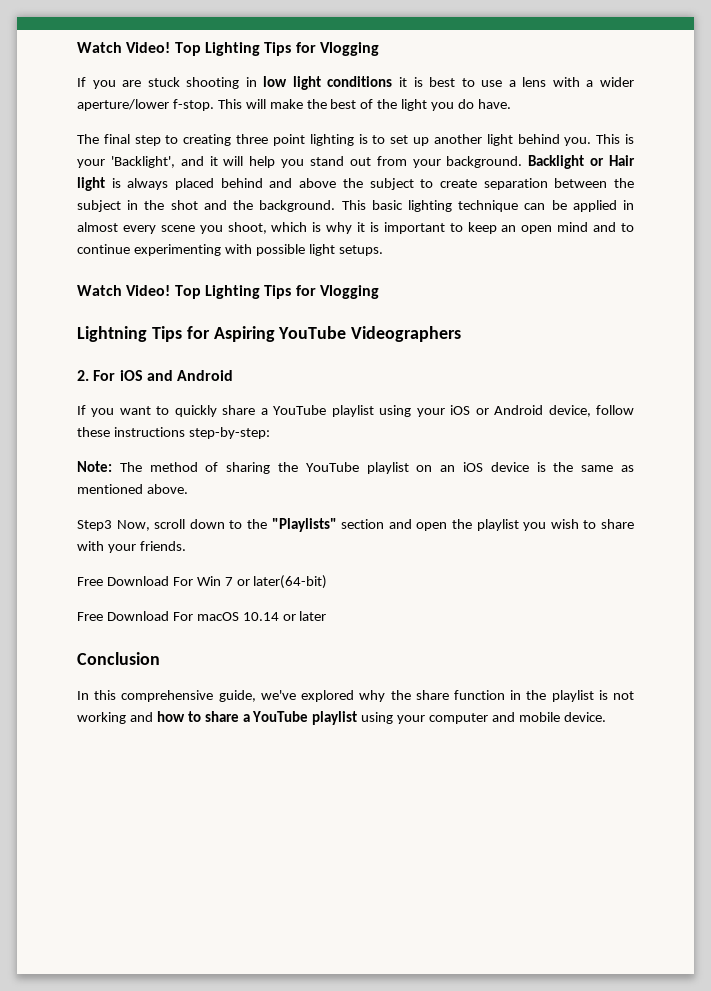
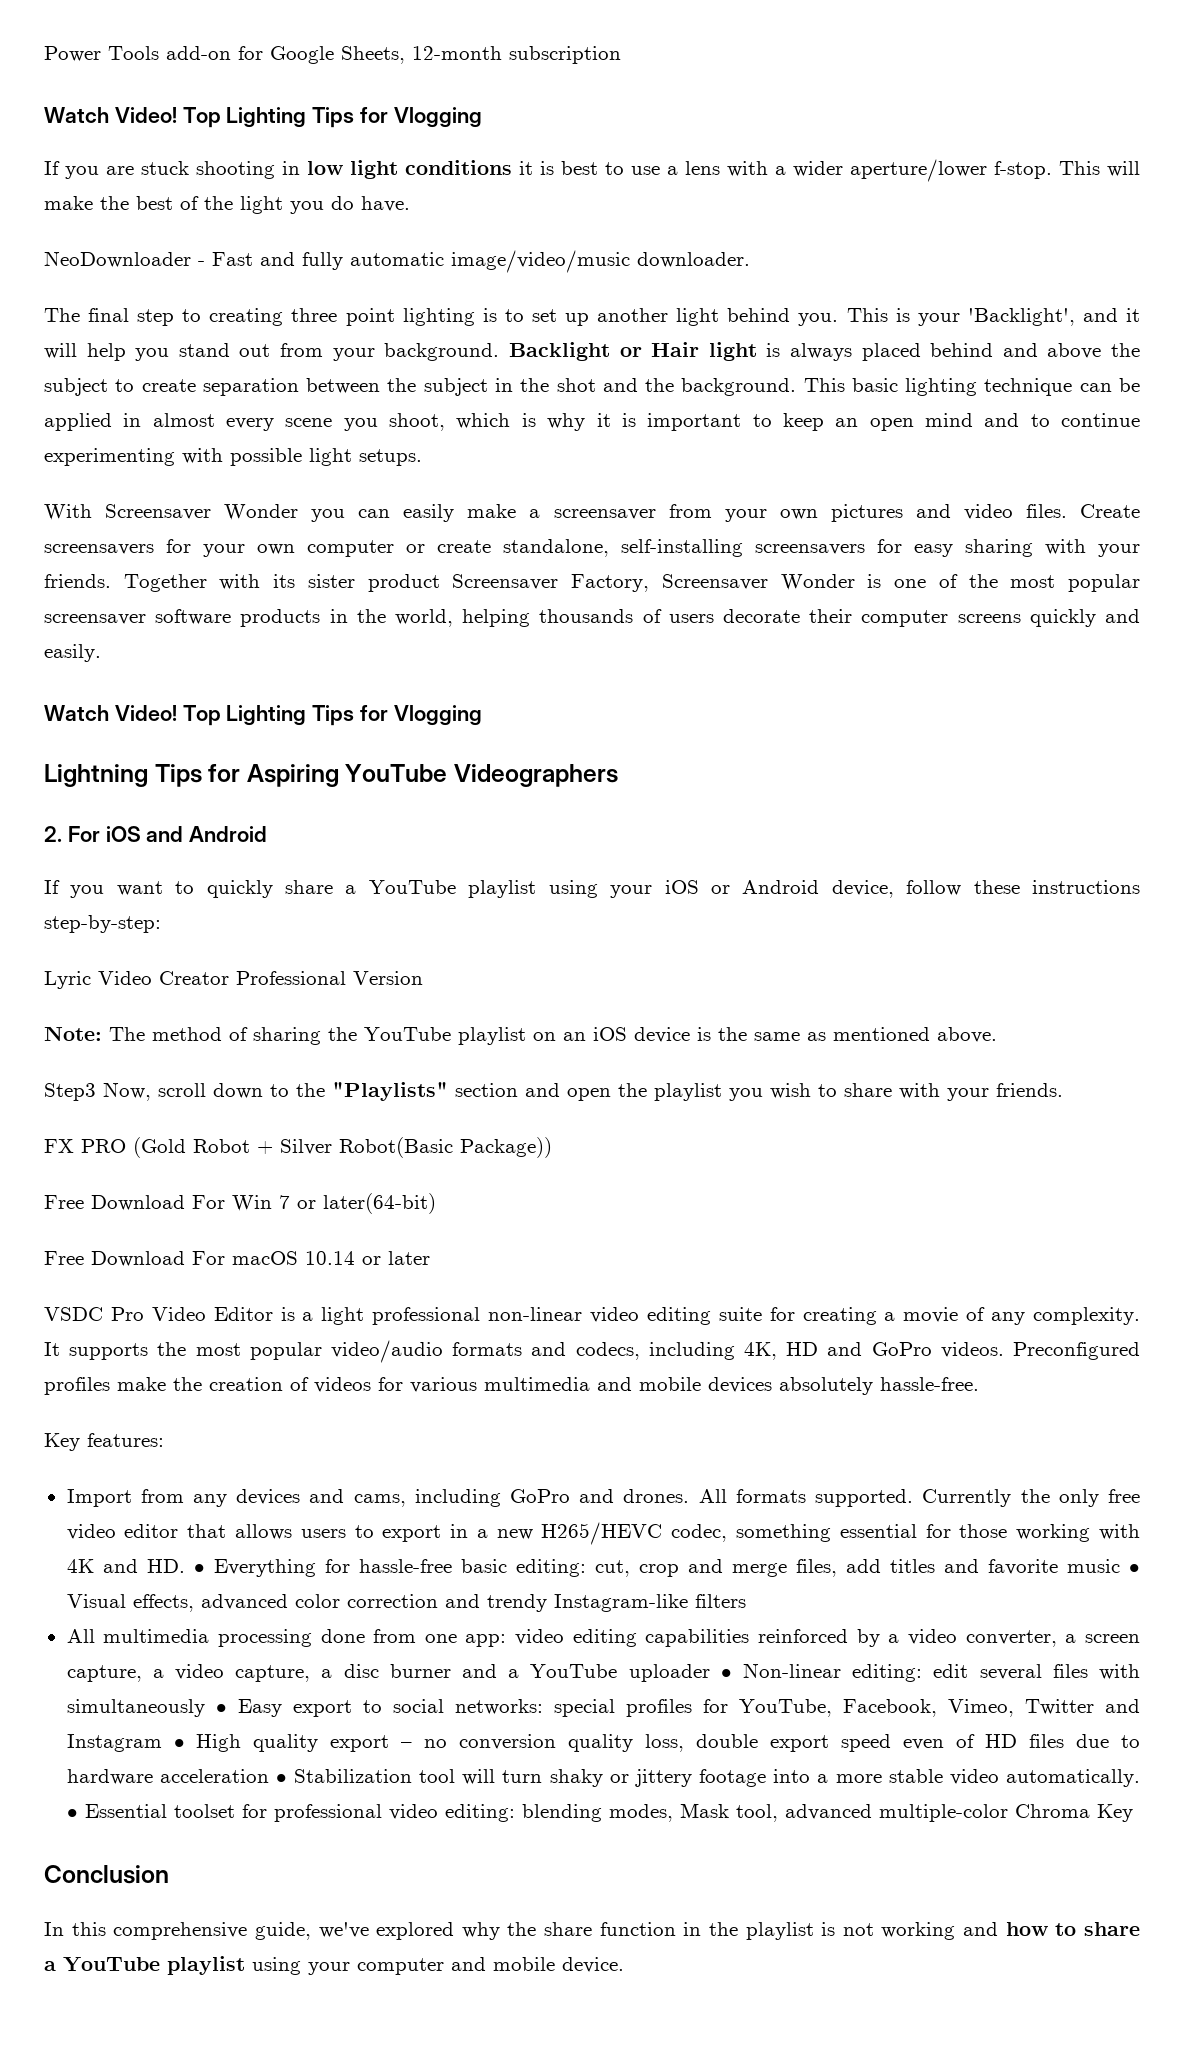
+ Power Tools add-on for Google Sheets, 12-month subscription
+ NeoDownloader - Fast and fully automatic image/video/music downloader.
+ With Screensaver Wonder you can easily make a screensaver from your own pictures and video files. Create screensavers for your own computer or create standalone, self-installing screensavers for easy sharing with your friends. Together with its sister product Screensaver Factory, Screensaver Wonder is one of the most popular screensaver software products in the world, helping thousands of users decorate their computer screens quickly and easily.
+ Lyric Video Creator Professional Version
+ FX PRO (Gold Robot + Silver Robot(Basic Package))
+ VSDC Pro Video Editor is a light professional non-linear video editing suite for creating a movie of any complexity. It supports the most popular video/audio formats and codecs, including 4K, HD and GoPro videos. Preconfigured profiles make the creation of videos for various multimedia and mobile devices absolutely hassle-free.
+ Key features:
+ Import from any devices and cams, including GoPro and drones. All formats supported. Сurrently the only free video editor that allows users to export in a new H265/HEVC codec, something essential for those working with 4K and HD. • Everything for hassle-free basic editing: cut, crop and merge files, add titles and favorite music • Visual effects, advanced color correction and trendy Instagram-like filters
+ All multimedia processing done from one app: video editing capabilities reinforced by a video converter, a screen capture, a video capture, a disc burner and a YouTube uploader • Non-linear editing: edit several files with simultaneously • Easy export to social networks: special profiles for YouTube, Facebook, Vimeo, Twitter and Instagram • High quality export – no conversion quality loss, double export speed even of HD files due to hardware acceleration • Stabilization tool will turn shaky or jittery footage into a more stable video automatically. • Essential toolset for professional video editing: blending modes, Mask tool, advanced multiple-color Chroma Key

